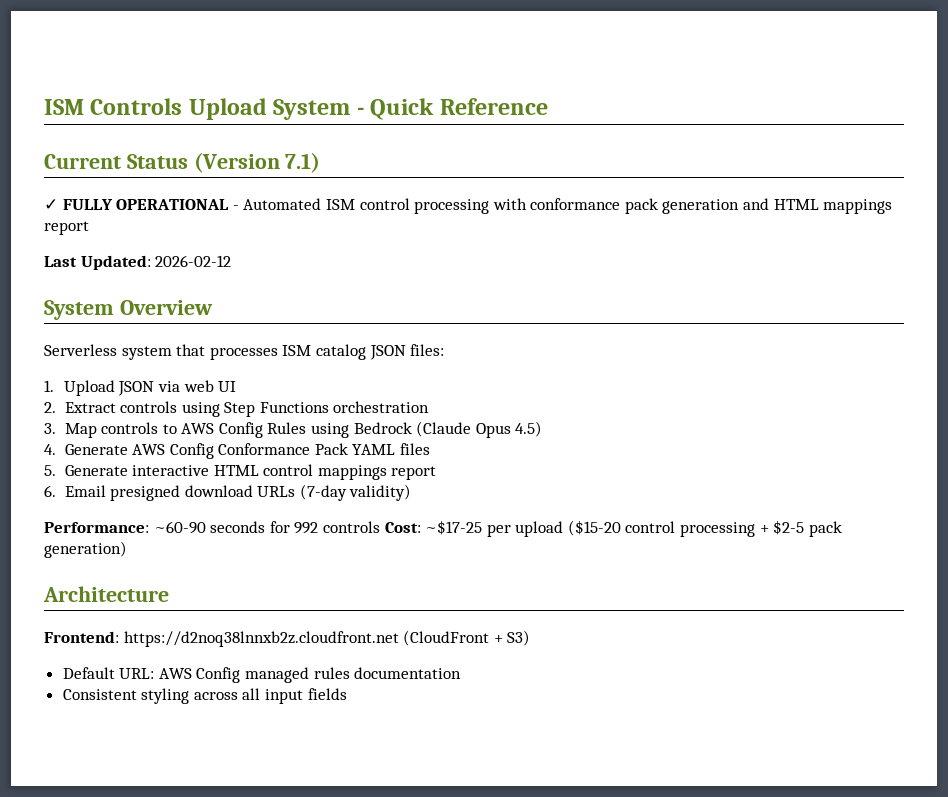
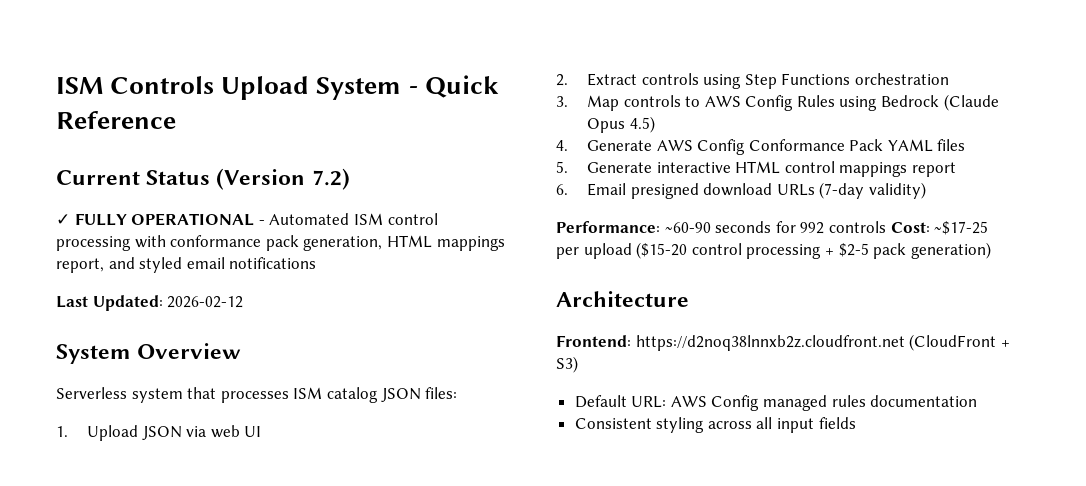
- Current Status (Version 7.1)
+ Current Status (Version 7.2)
- ✓ FULLY OPERATIONAL - Automated ISM control processing with conformance pack generation and HTML mappings report
+ ✓ FULLY OPERATIONAL - Automated ISM control processing with conformance pack generation, HTML mappings report, and styled email notifications

